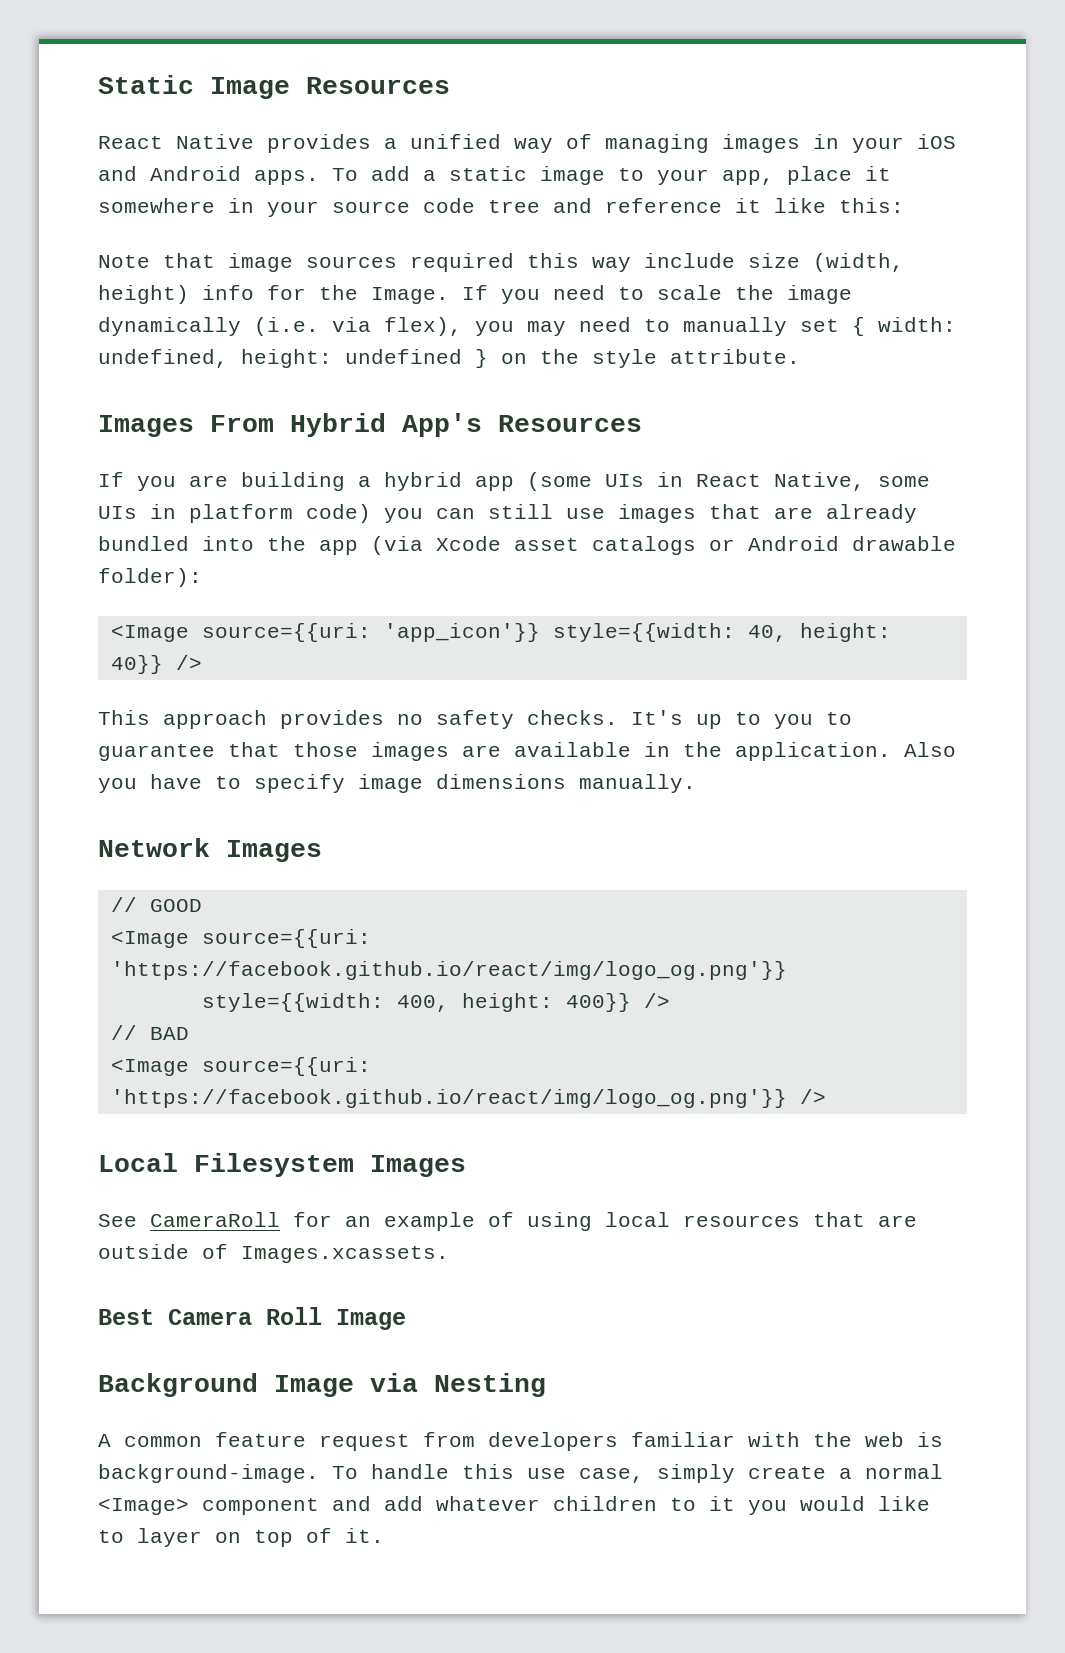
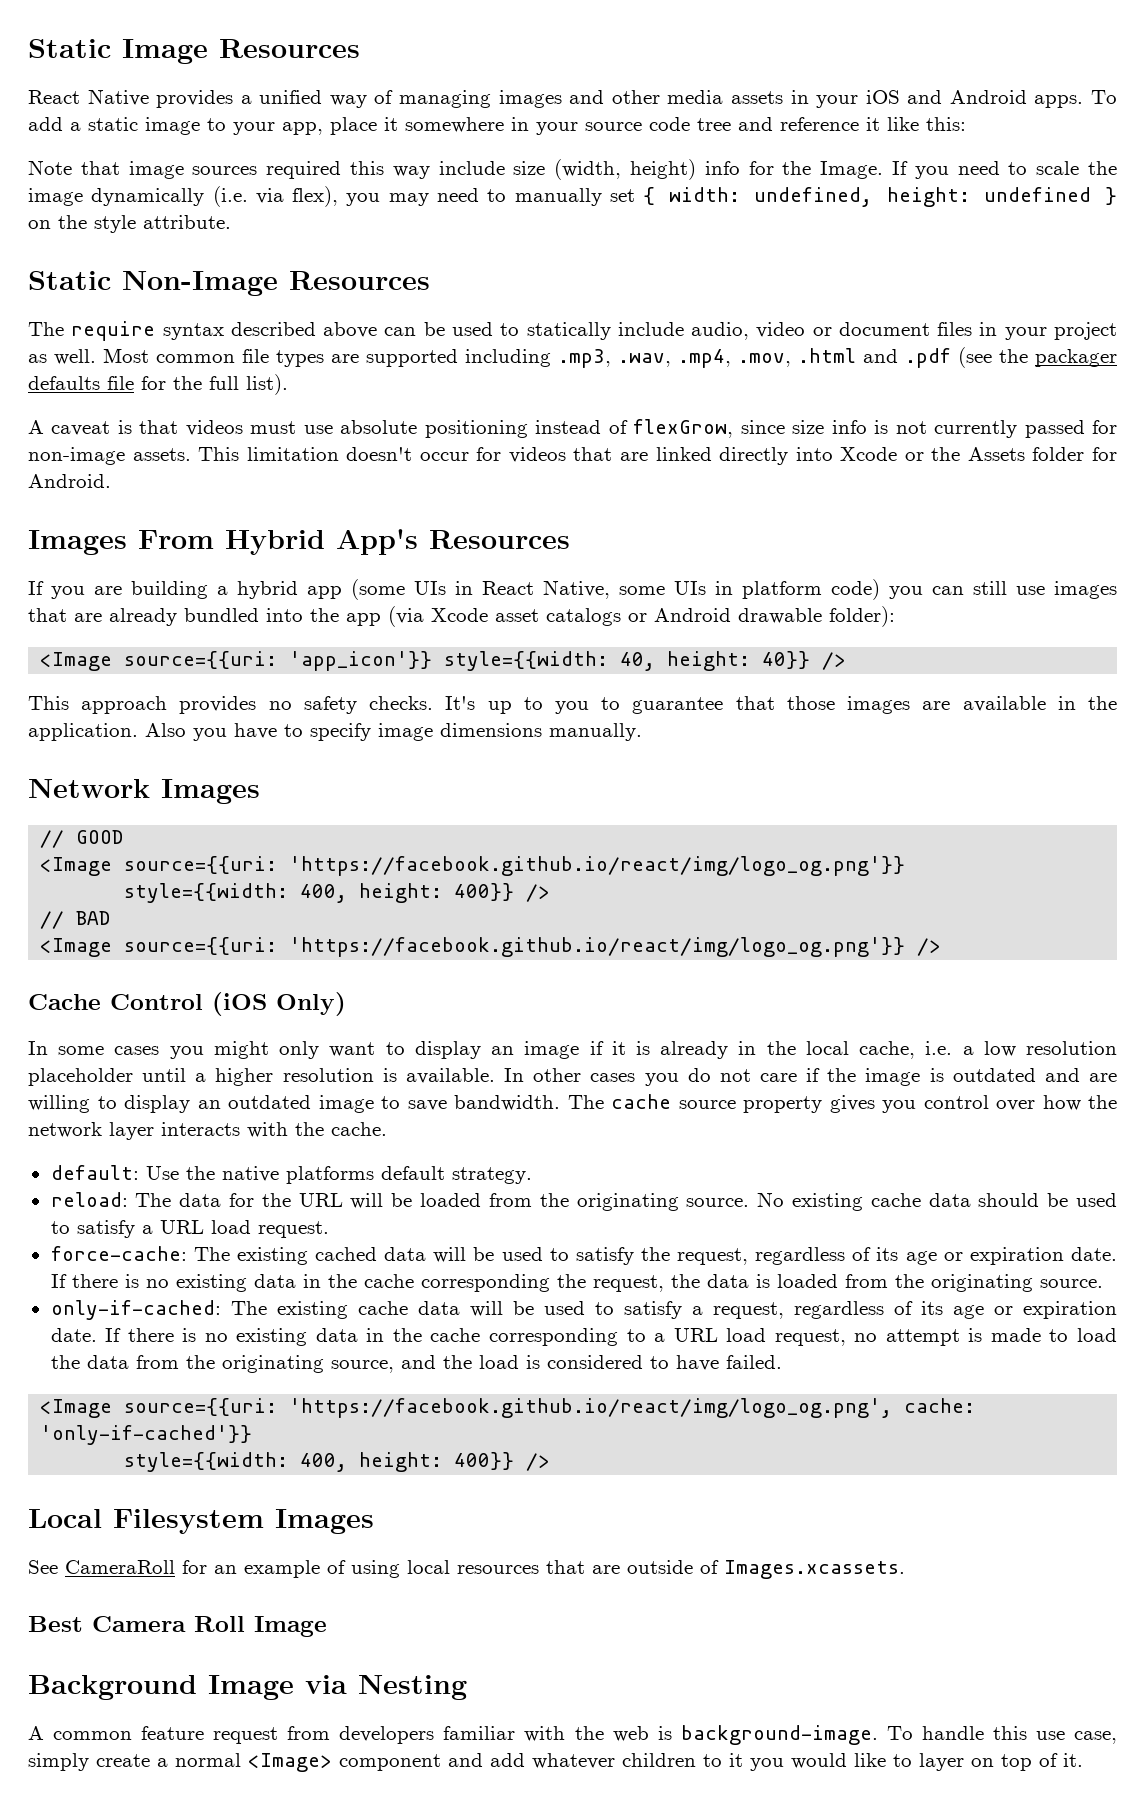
- React Native provides a unified way of managing images in your iOS and Android apps.
+ React Native provides a unified way of managing images and other media assets in your iOS and Android apps.
+ Static Non-Image Resources
+ The require syntax described above can be used to statically include audio, video or document files in your project as well. Most common file types are supported including .mp3, .wav, .mp4, .mov, .html and .pdf (see the packager defaults file for the full list).
+ A caveat is that videos must use absolute positioning instead of flexGrow, since size info is not currently passed for non-image assets. This limitation doesn't occur for videos that are linked directly into Xcode or the Assets folder for Android.
+ Cache Control (iOS Only)
+ In some cases you might only want to display an image if it is already in the local cache, i.e. a low resolution placeholder until a higher resolution is available. In other cases you do not care if the image is outdated and are willing to display an outdated image to save bandwidth. The cache source property gives you control over how the network layer interacts with the cache.
+ default: Use the native platforms default strategy.
+ reload: The data for the URL will be loaded from the originating source. No existing cache data should be used to satisfy a URL load request.
+ force-cache: The existing cached data will be used to satisfy the request, regardless of its age or expiration date. If there is no existing data in the cache corresponding the request, the data is loaded from the originating source.
+ only-if-cached: The existing cache data will be used to satisfy a request, regardless of its age or expiration date. If there is no existing data in the cache corresponding to a URL load request, no attempt is made to load the data from the originating source, and the load is considered to have failed.
+ <Image source={{uri: 'https://facebook.github.io/react/img/logo_og.png', cache: 'only-if-cached'}}
+ style={{width: 400, height: 400}} />

